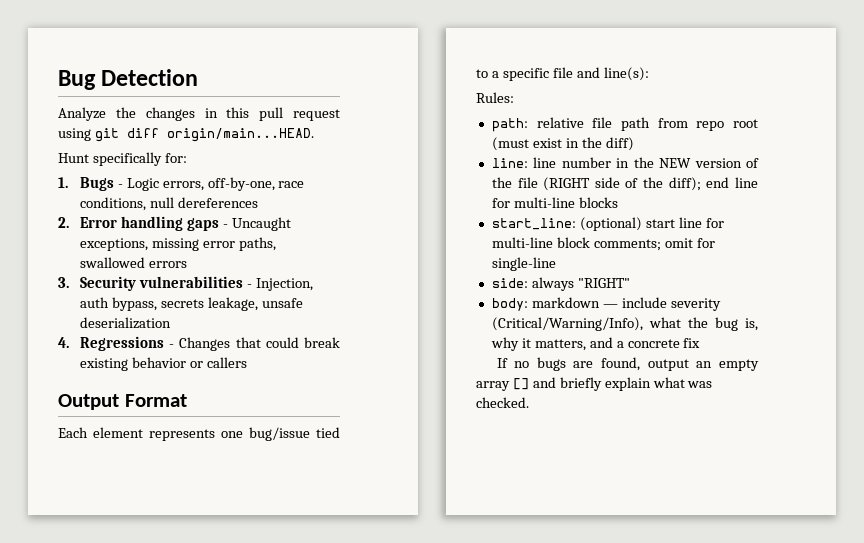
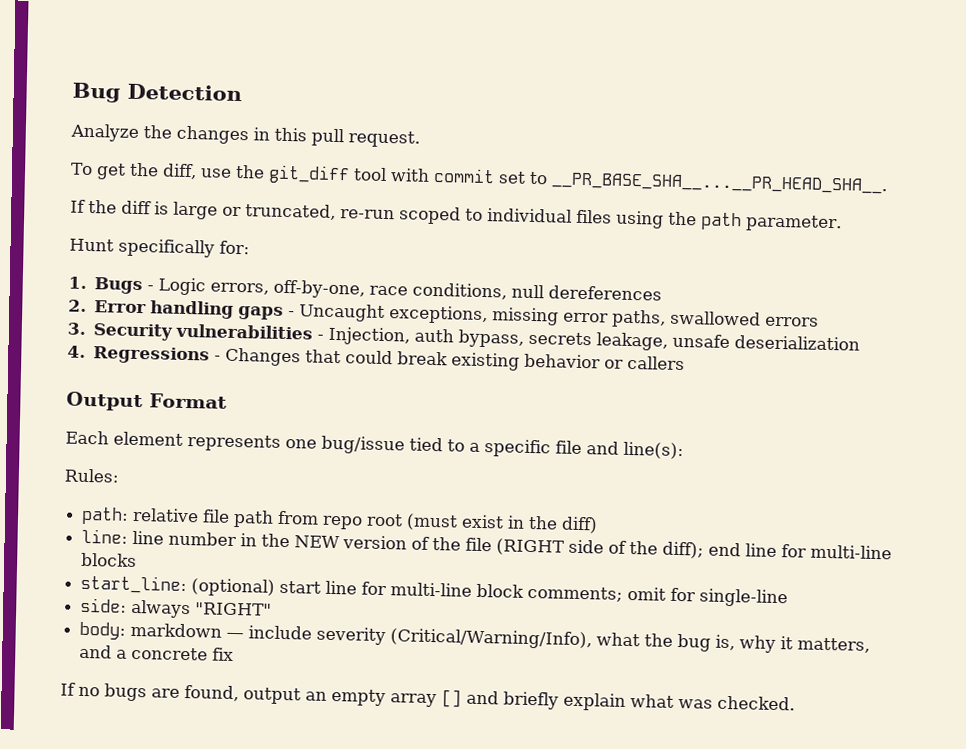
- Analyze the changes in this pull request using git diff origin/main...HEAD.
+ Analyze the changes in this pull request.
+ To get the diff, use the git_diff tool with commit set to __PR_BASE_SHA__...__PR_HEAD_SHA__.
+ If the diff is large or truncated, re-run scoped to individual files using the path parameter.

